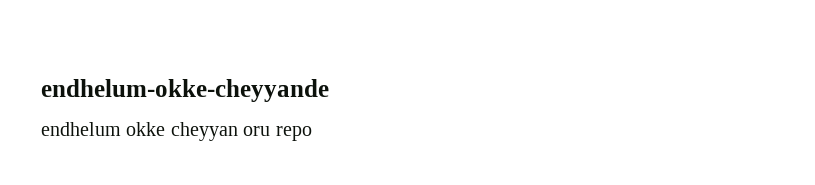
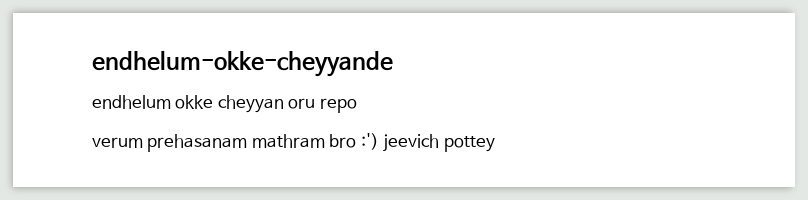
+ verum prehasanam mathram bro :') jeevich pottey

